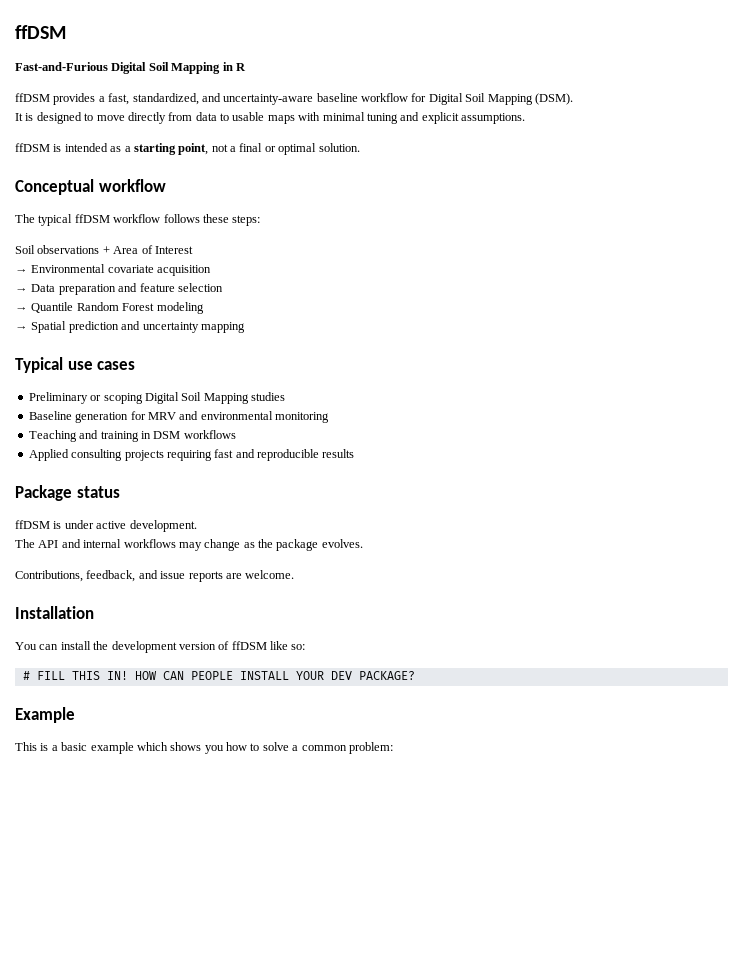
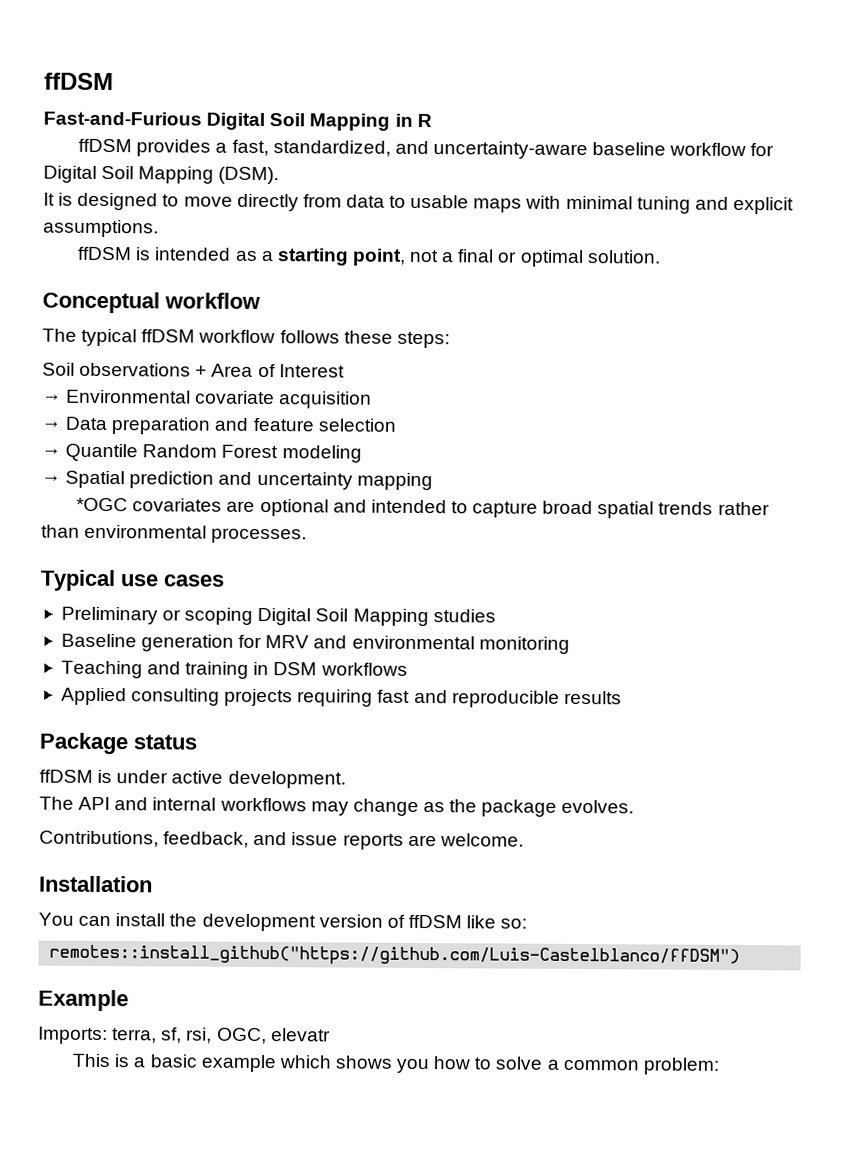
+ *OGC covariates are optional and intended to capture broad spatial trends rather than environmental processes.
- # FILL THIS IN! HOW CAN PEOPLE INSTALL YOUR DEV PACKAGE?
+ remotes::install_github("https://github.com/Luis-Castelblanco/ffDSM")
  Example
+ Imports: terra, sf, rsi, OGC, elevatr

